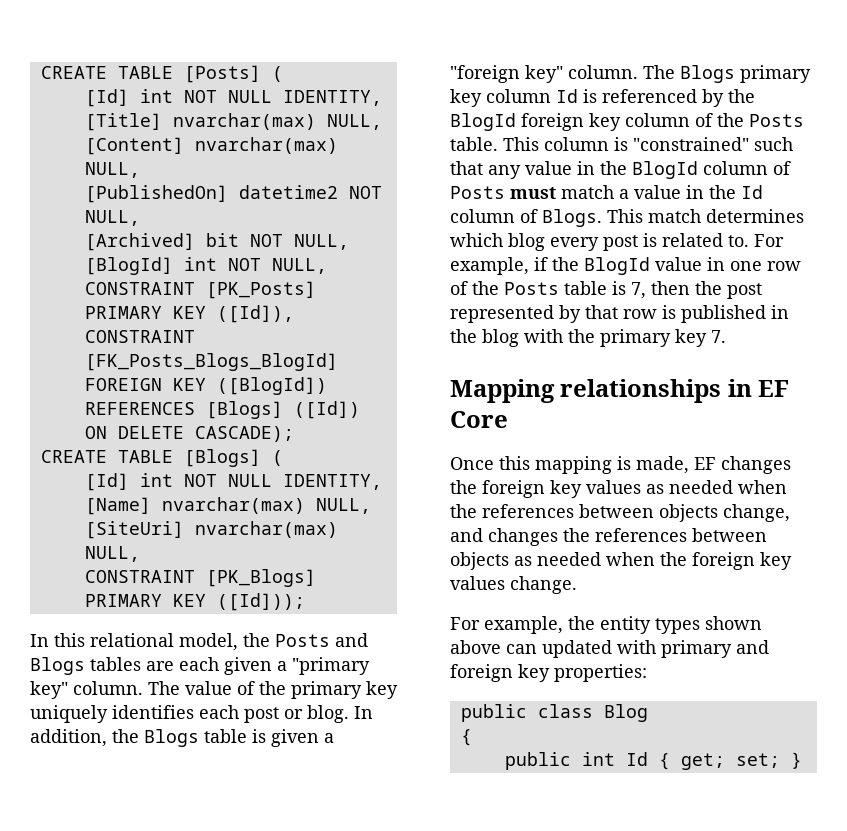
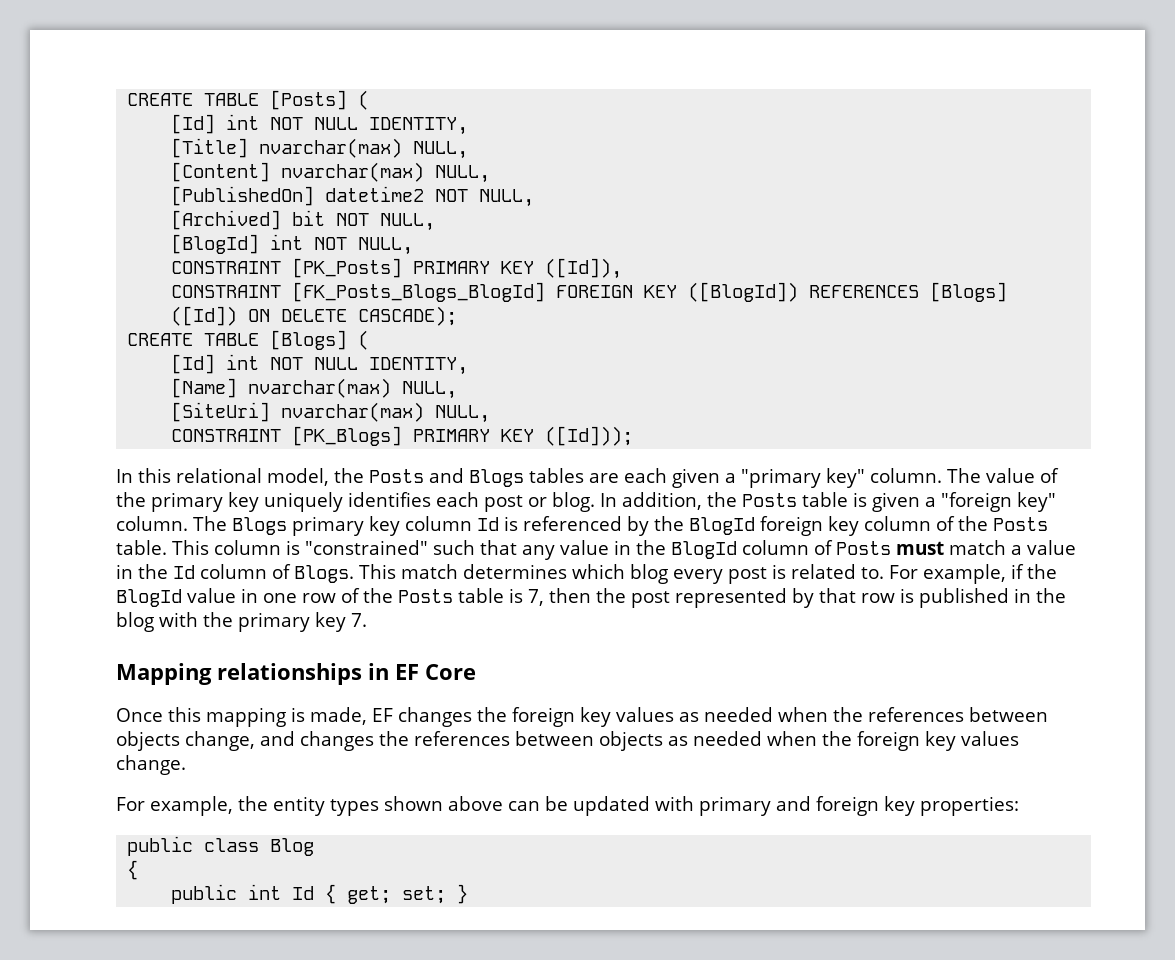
- In addition, the Blogs table is given a "foreign key" column.
+ In addition, the Posts table is given a "foreign key" column.
- For example, the entity types shown above can updated with primary and foreign key properties:
+ For example, the entity types shown above can be updated with primary and foreign key properties:

